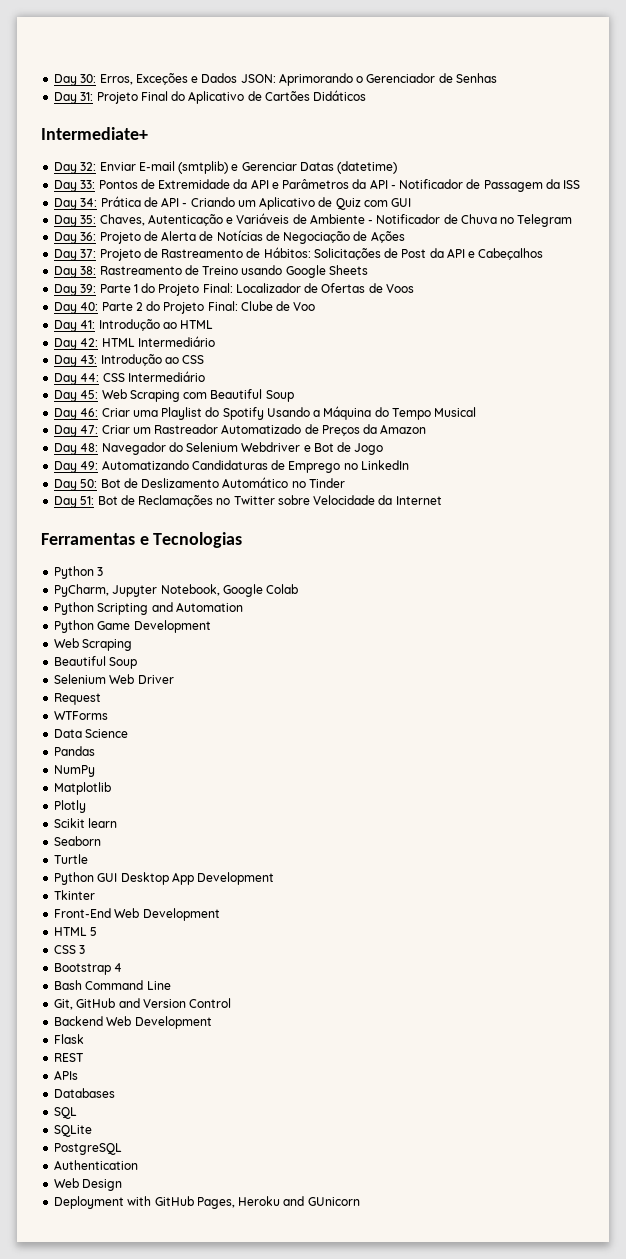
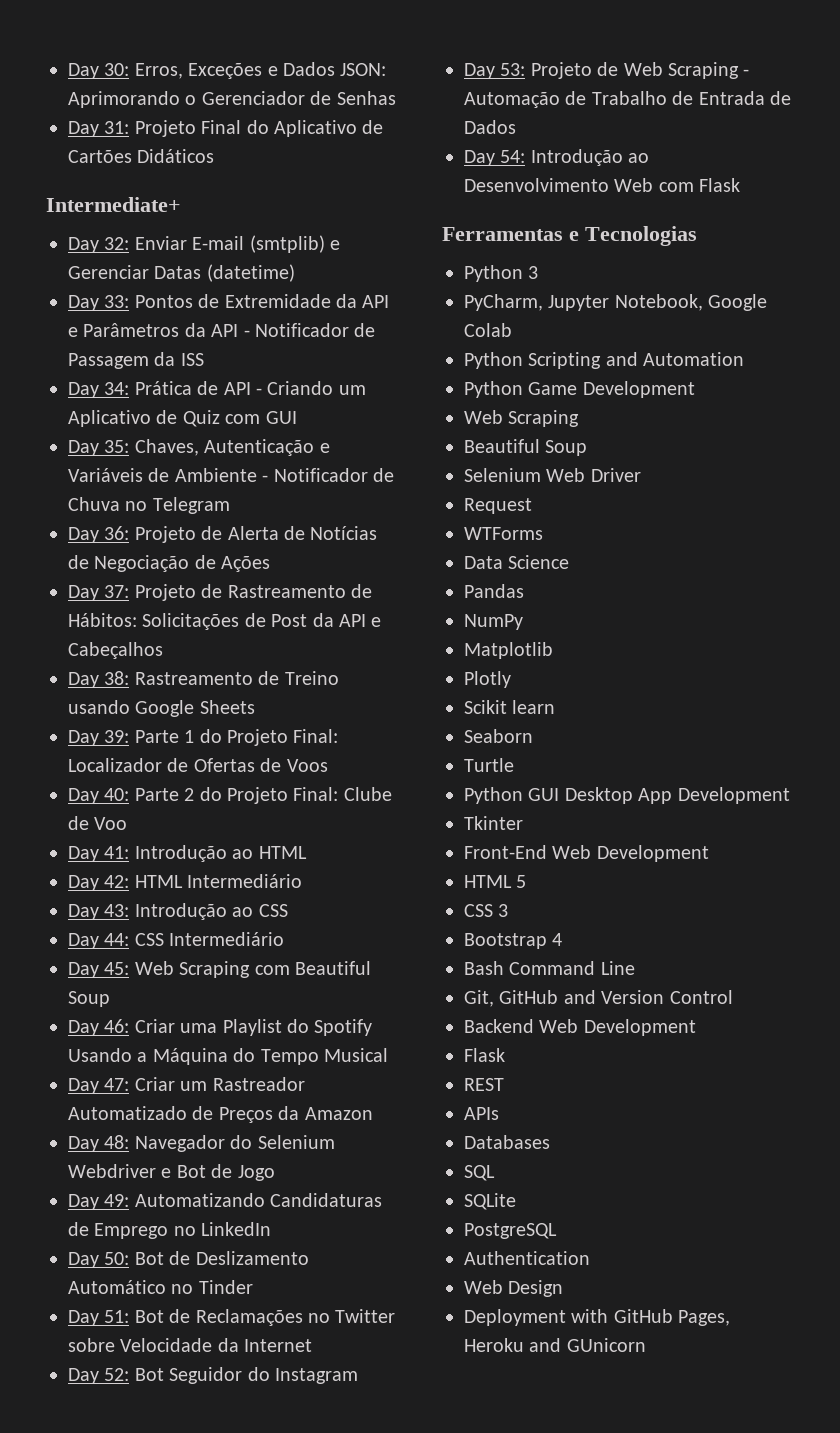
+ Day 52: Bot Seguidor do Instagram
+ Day 53: Projeto de Web Scraping - Automação de Trabalho de Entrada de Dados
+ Day 54: Introdução ao Desenvolvimento Web com Flask

